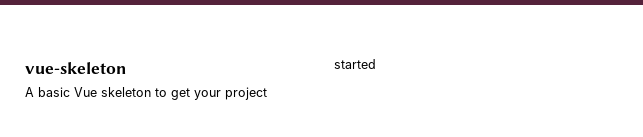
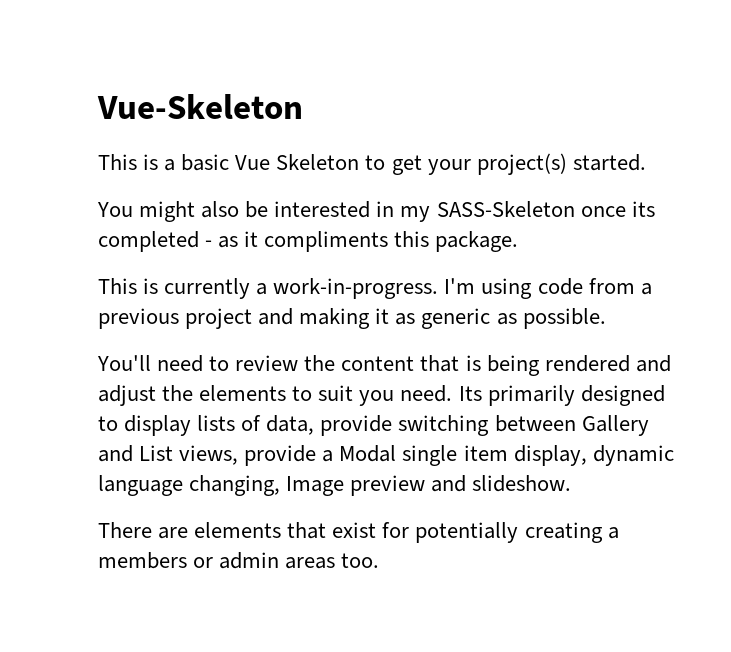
- vue-skeleton
- A basic Vue skeleton to get your project started
+ Vue-Skeleton
+ This is a basic Vue Skeleton to get your project(s) started.
+ You might also be interested in my SASS-Skeleton once its completed - as it compliments this package.
+ This is currently a work-in-progress. I'm using code from a previous project and making it as generic as possible.
+ You'll need to review the content that is being rendered and adjust the elements to suit you need. Its primarily designed to display lists of data, provide switching between Gallery and List views, provide a Modal single item display, dynamic language changing, Image preview and slideshow.
+ There are elements that exist for potentially creating a members or admin areas too.

